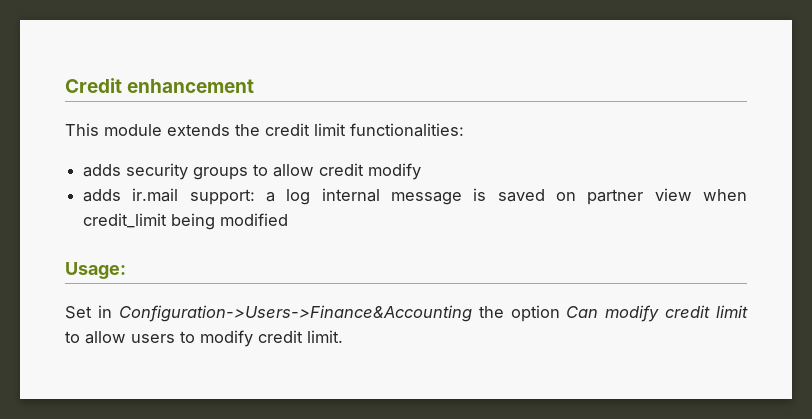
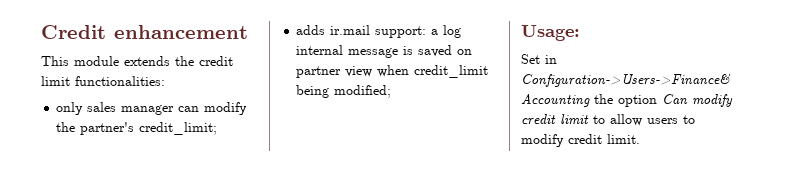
- adds security groups to allow credit modify
+ only sales manager can modify the partner's credit_limit;
- adds ir.mail support: a log internal message is saved on partner view when credit_limit being modified
+ adds ir.mail support: a log internal message is saved on partner view when credit_limit being modified;

